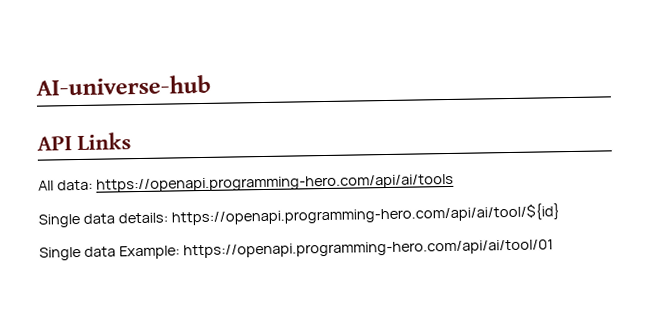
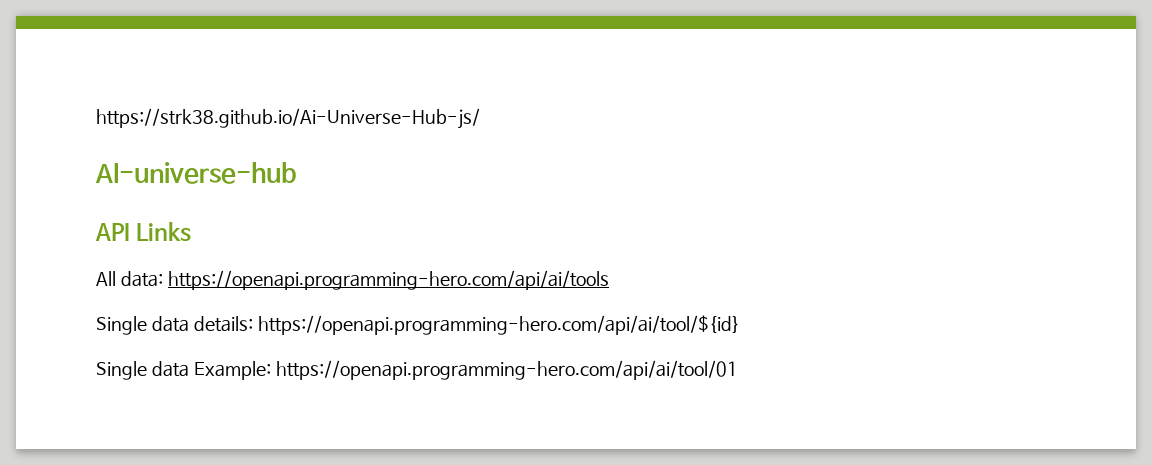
+ https://strk38.github.io/Ai-Universe-Hub-js/

